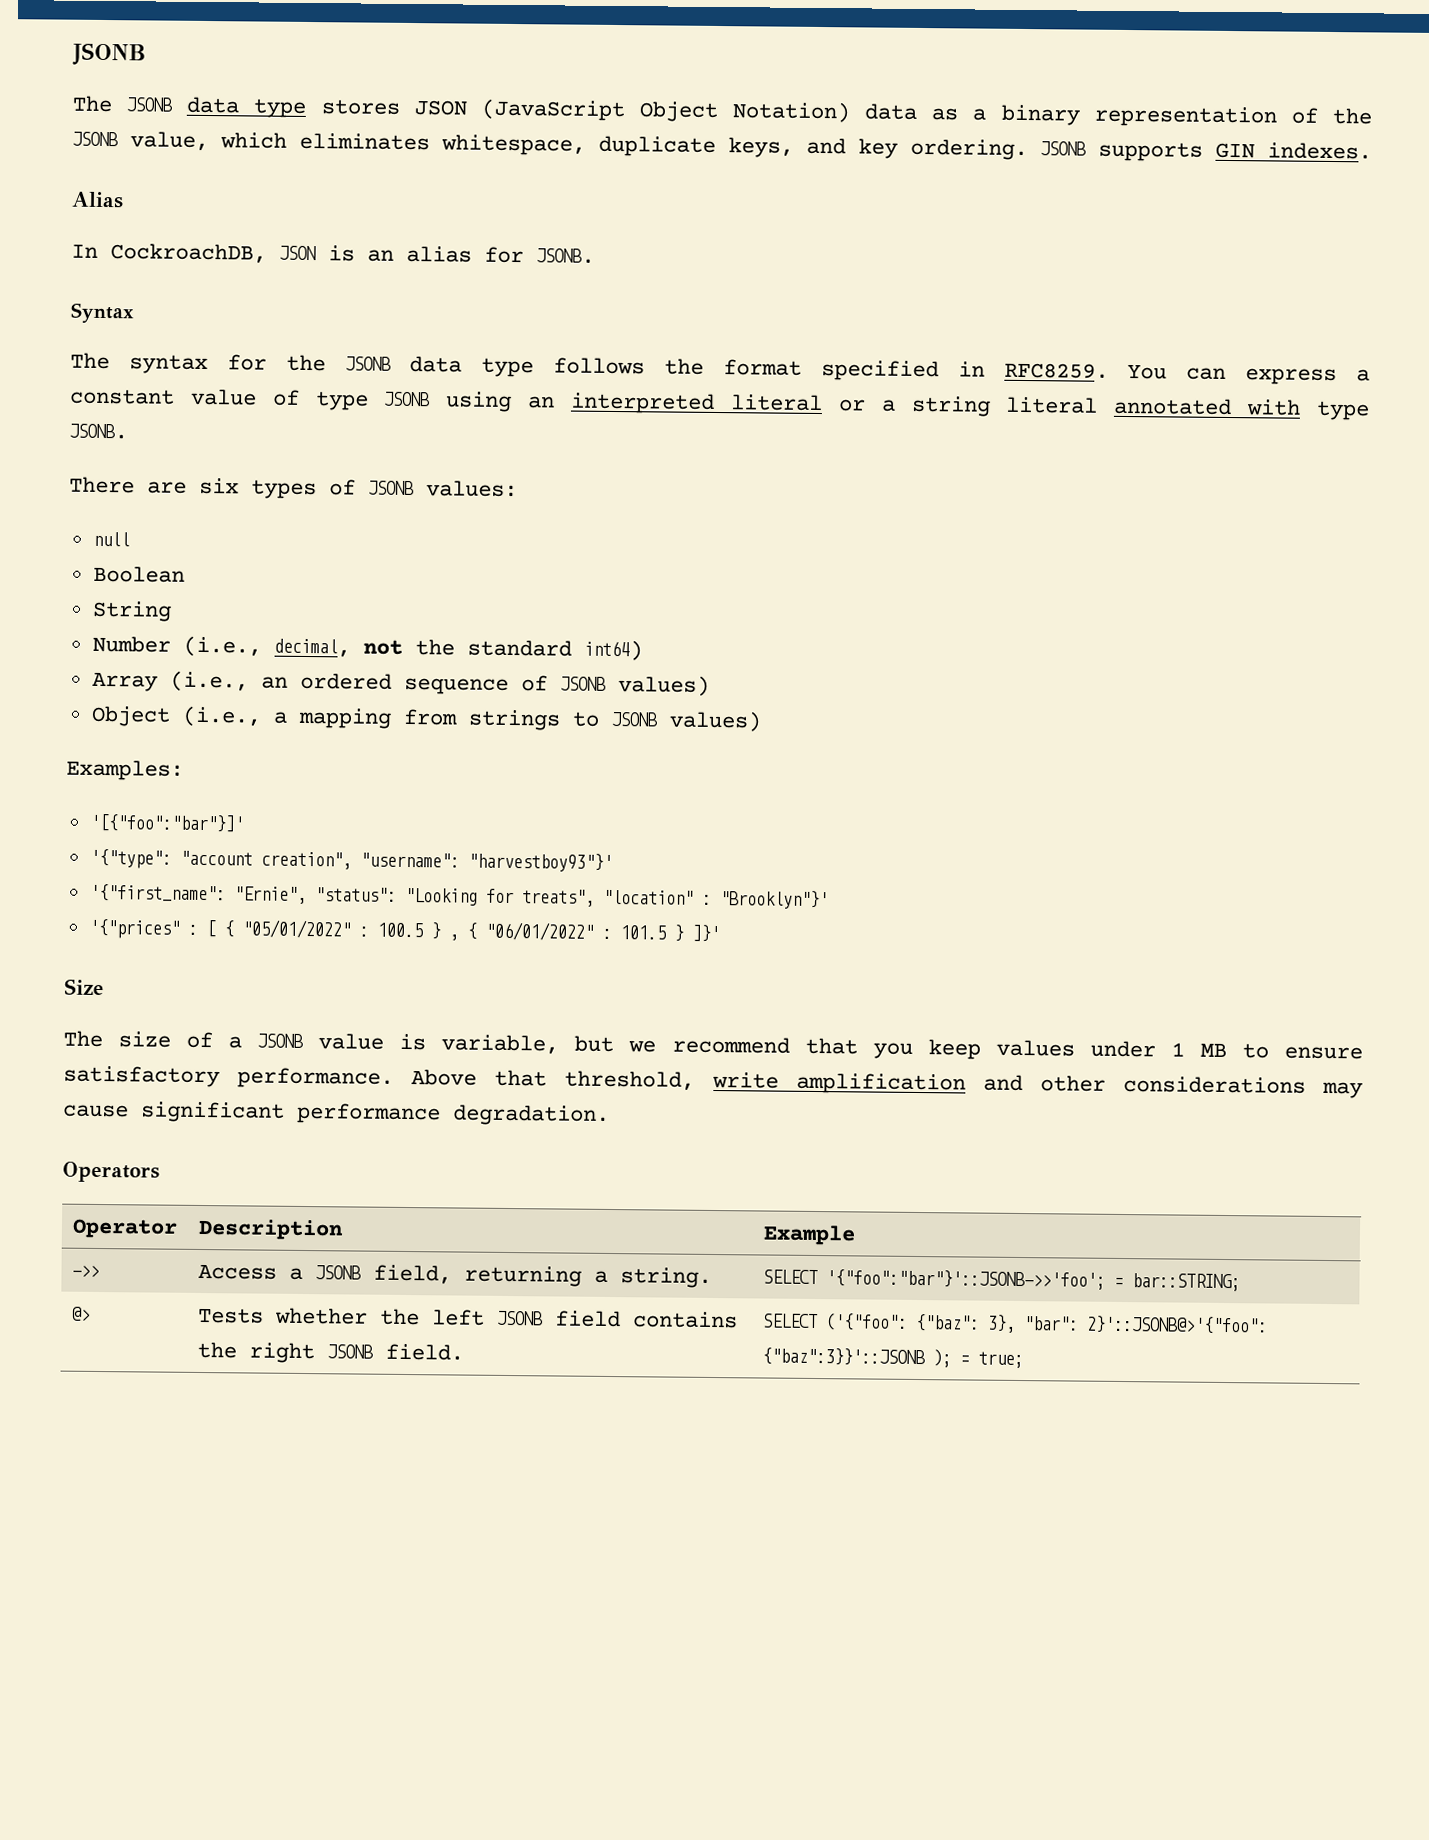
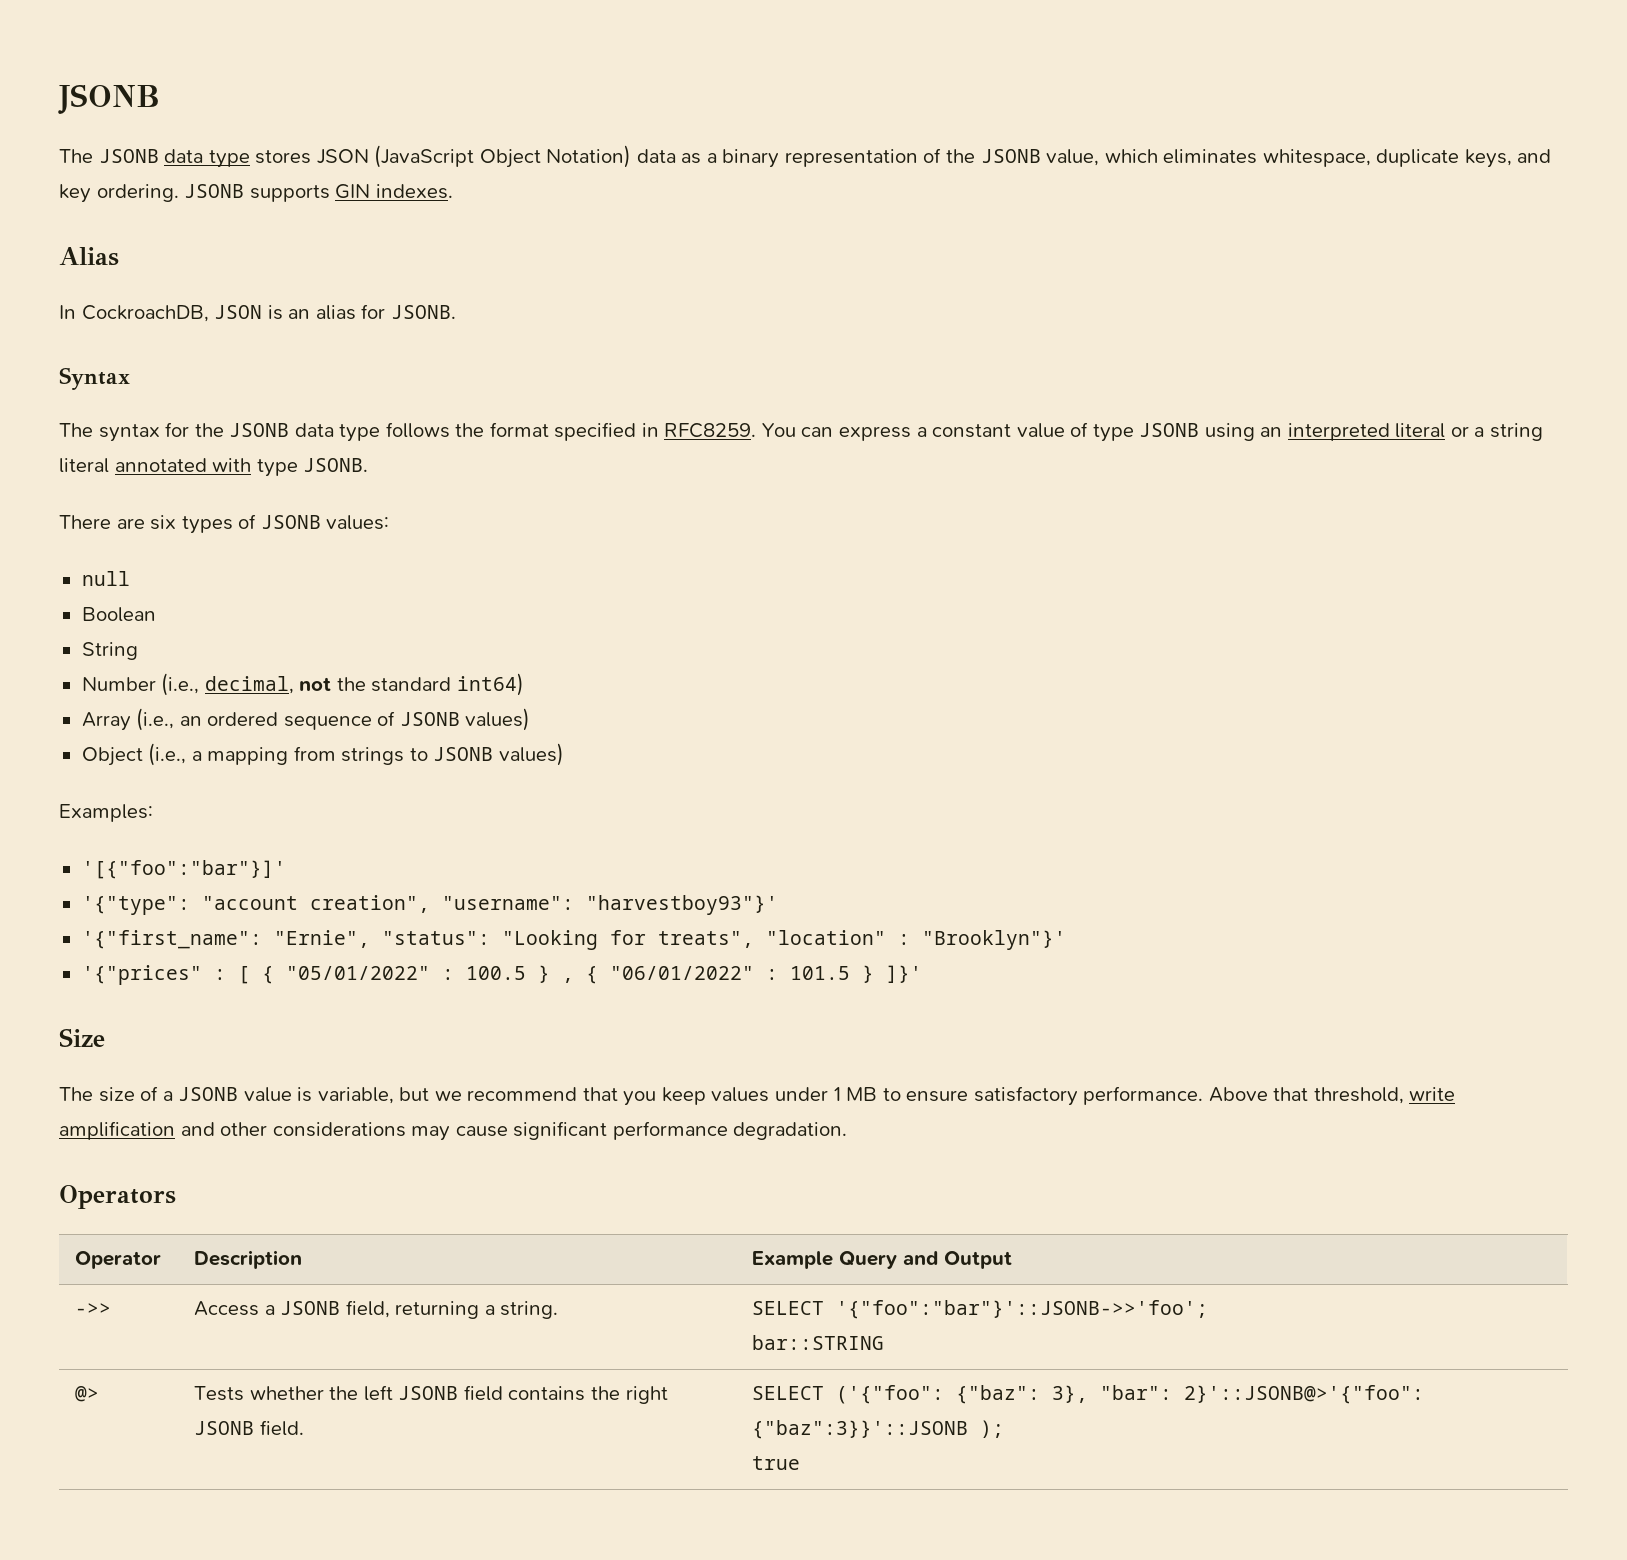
- Operator | Description | Example
+ Operator | Description | Example Query and Output
- ->> | Access a JSONB field, returning a string. | SELECT '{"foo":"bar"}'::JSONB->>'foo'; = bar::STRING;
+ ->> | Access a JSONB field, returning a string. | SELECT '{"foo":"bar"}'::JSONB->>'foo';
+ bar::STRING
- @> | Tests whether the left JSONB field contains the right JSONB field. | SELECT ('{"foo": {"baz": 3}, "bar": 2}'::JSONB@>'{"foo": {"baz":3}}'::JSONB ); = true;
+ @> | Tests whether the left JSONB field contains the right JSONB field. | SELECT ('{"foo": {"baz": 3}, "bar": 2}'::JSONB@>'{"foo": {"baz":3}}'::JSONB );
+ true

